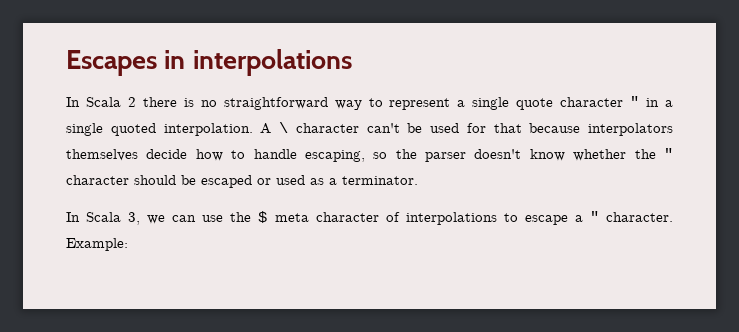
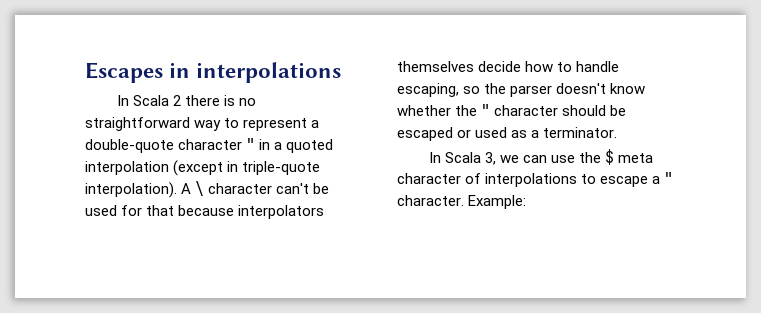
- In Scala 2 there is no straightforward way to represent a single quote character " in a single quoted interpolation.
+ In Scala 2 there is no straightforward way to represent a double-quote character " in a quoted interpolation (except in triple-quote interpolation).

